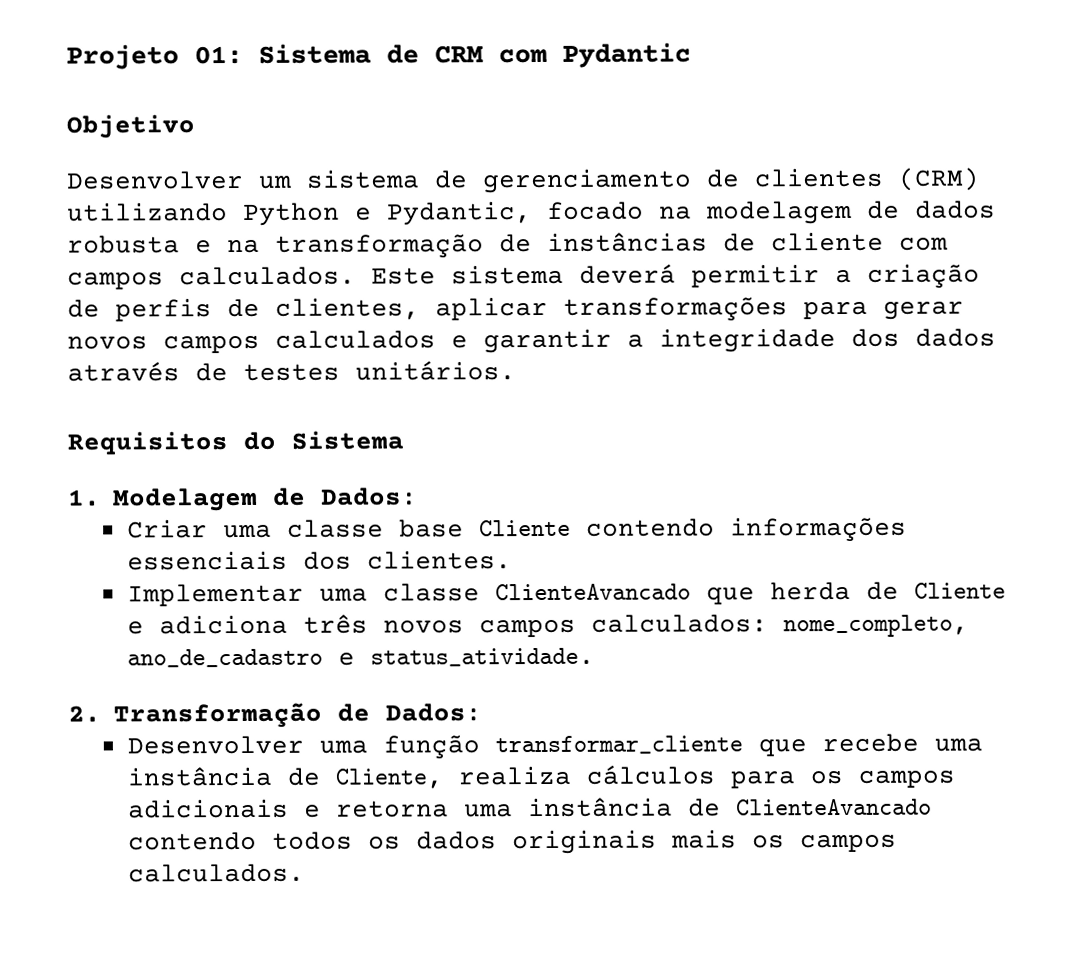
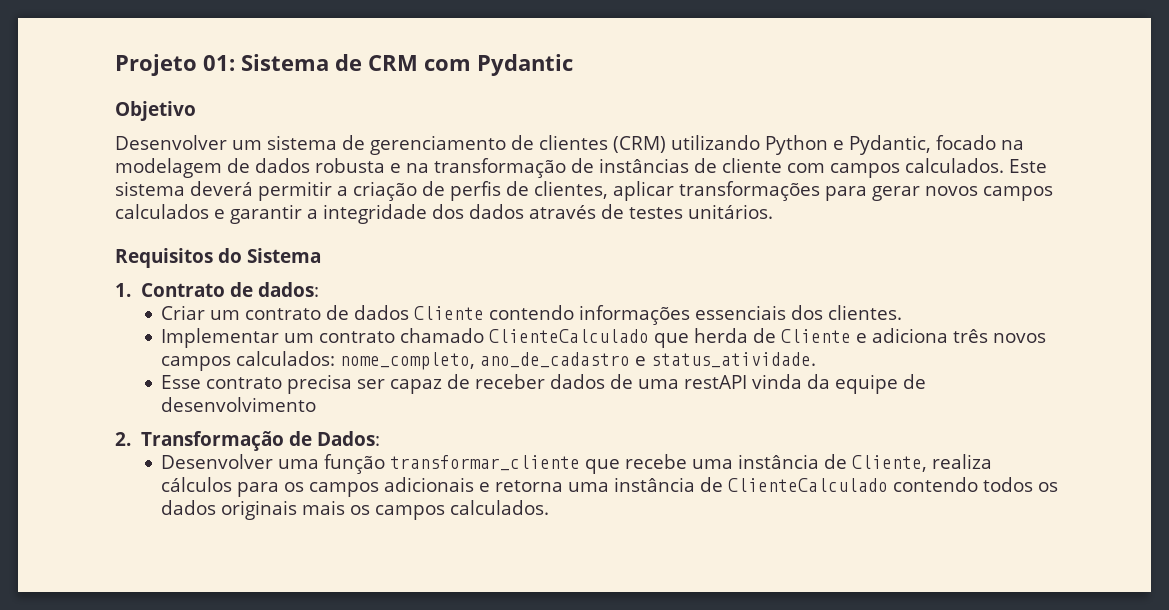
- 1. Modelagem de Dados:
- Criar uma classe base Cliente contendo informações essenciais dos clientes.
+ 1. Contrato de dados:
+ Criar um contrato de dados Cliente contendo informações essenciais dos clientes.
- Implementar uma classe ClienteAvancado que herda de Cliente e adiciona três novos campos calculados: nome_completo, ano_de_cadastro e status_atividade.
+ Implementar um contrato chamado ClienteCalculado que herda de Cliente e adiciona três novos campos calculados: nome_completo, ano_de_cadastro e status_atividade.
+ Esse contrato precisa ser capaz de receber dados de uma restAPI vinda da equipe de desenvolvimento
- Desenvolver uma função transformar_cliente que recebe uma instância de Cliente, realiza cálculos para os campos adicionais e retorna uma instância de ClienteAvancado contendo todos os dados originais mais os campos calculados.
+ Desenvolver uma função transformar_cliente que recebe uma instância de Cliente, realiza cálculos para os campos adicionais e retorna uma instância de ClienteCalculado contendo todos os dados originais mais os campos calculados.

